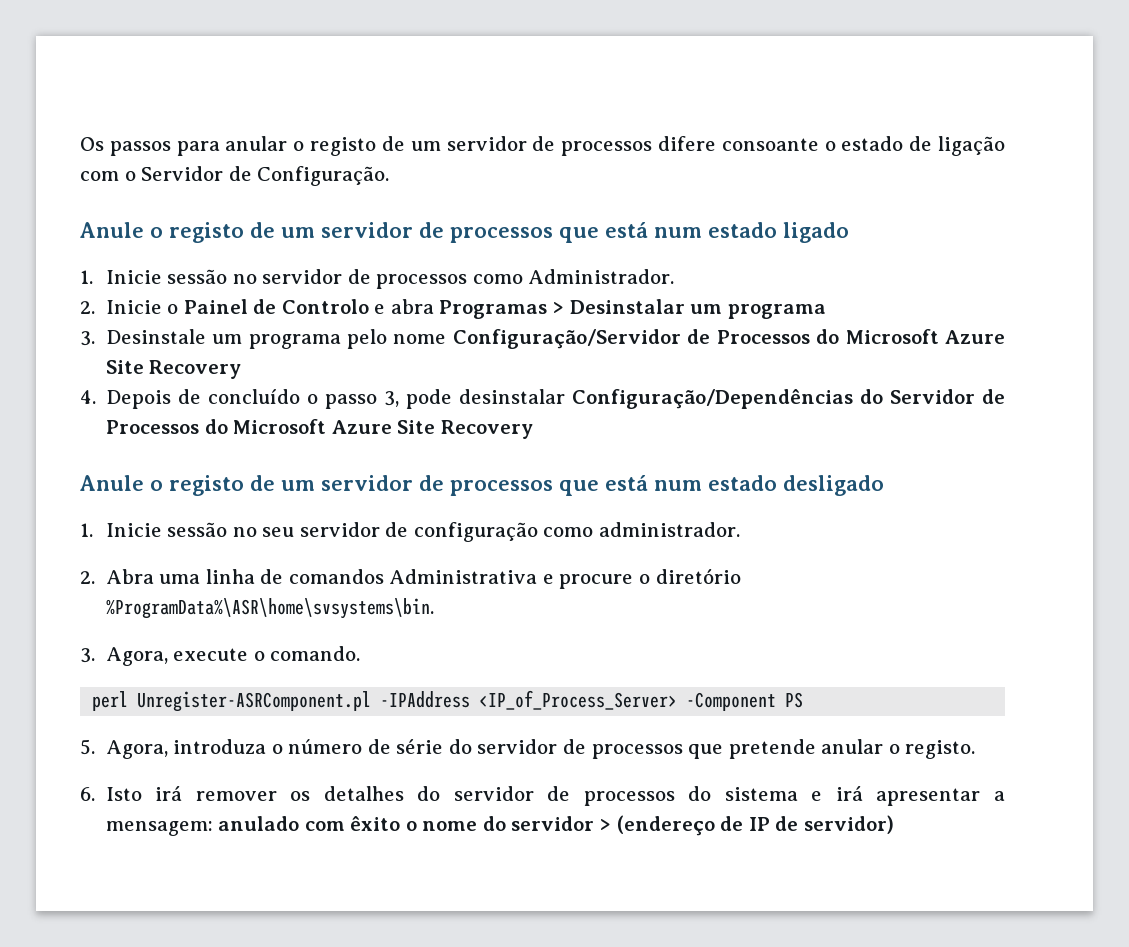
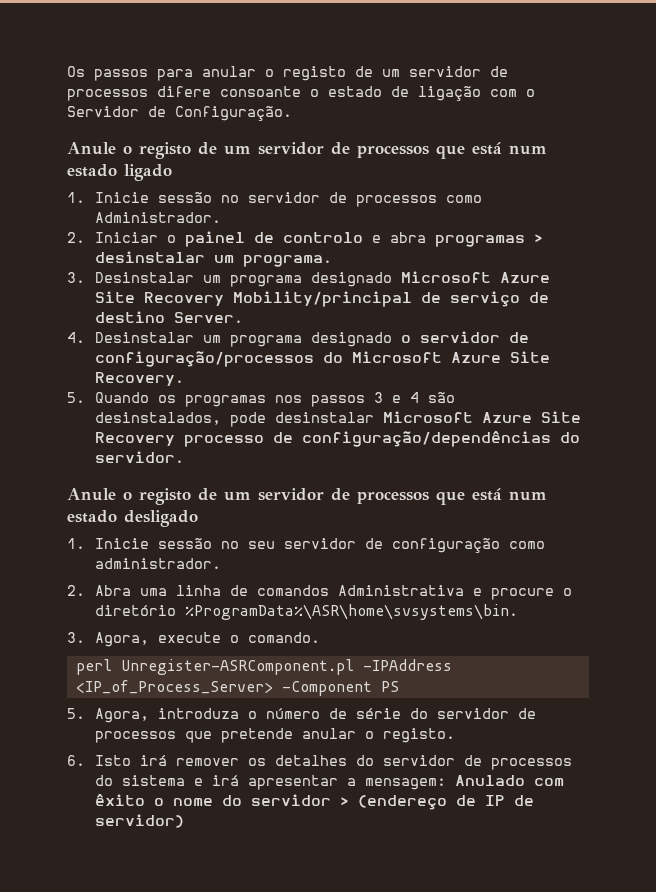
- 2. Inicie o Painel de Controlo e abra Programas > Desinstalar um programa
- 3. Desinstale um programa pelo nome Configuração/Servidor de Processos do Microsoft Azure Site Recovery
- 4. Depois de concluído o passo 3, pode desinstalar Configuração/Dependências do Servidor de Processos do Microsoft Azure Site Recovery
+ 2. Iniciar o painel de controlo e abra programas > desinstalar um programa.
+ 3. Desinstalar um programa designado Microsoft Azure Site Recovery Mobility/principal de serviço de destino Server.
+ 4. Desinstalar um programa designado o servidor de configuração/processos do Microsoft Azure Site Recovery.
+ 5. Quando os programas nos passos 3 e 4 são desinstalados, pode desinstalar Microsoft Azure Site Recovery processo de configuração/dependências do servidor.
- 6. Isto irá remover os detalhes do servidor de processos do sistema e irá apresentar a mensagem: anulado com êxito o nome do servidor > (endereço de IP de servidor)
+ 6. Isto irá remover os detalhes do servidor de processos do sistema e irá apresentar a mensagem: Anulado com êxito o nome do servidor > (endereço de IP de servidor)

